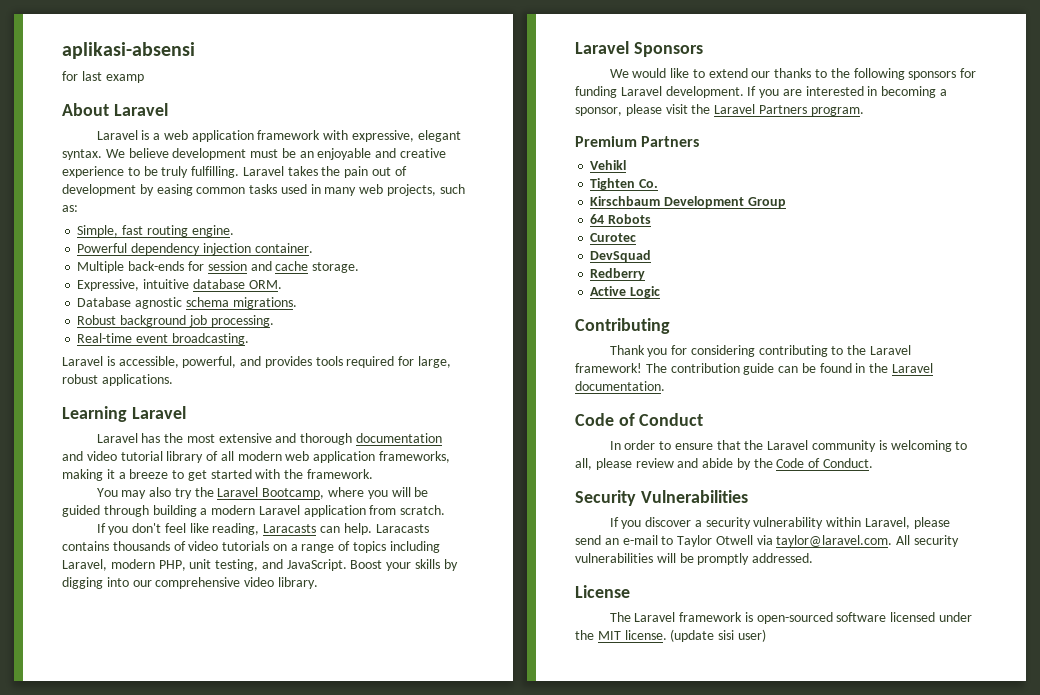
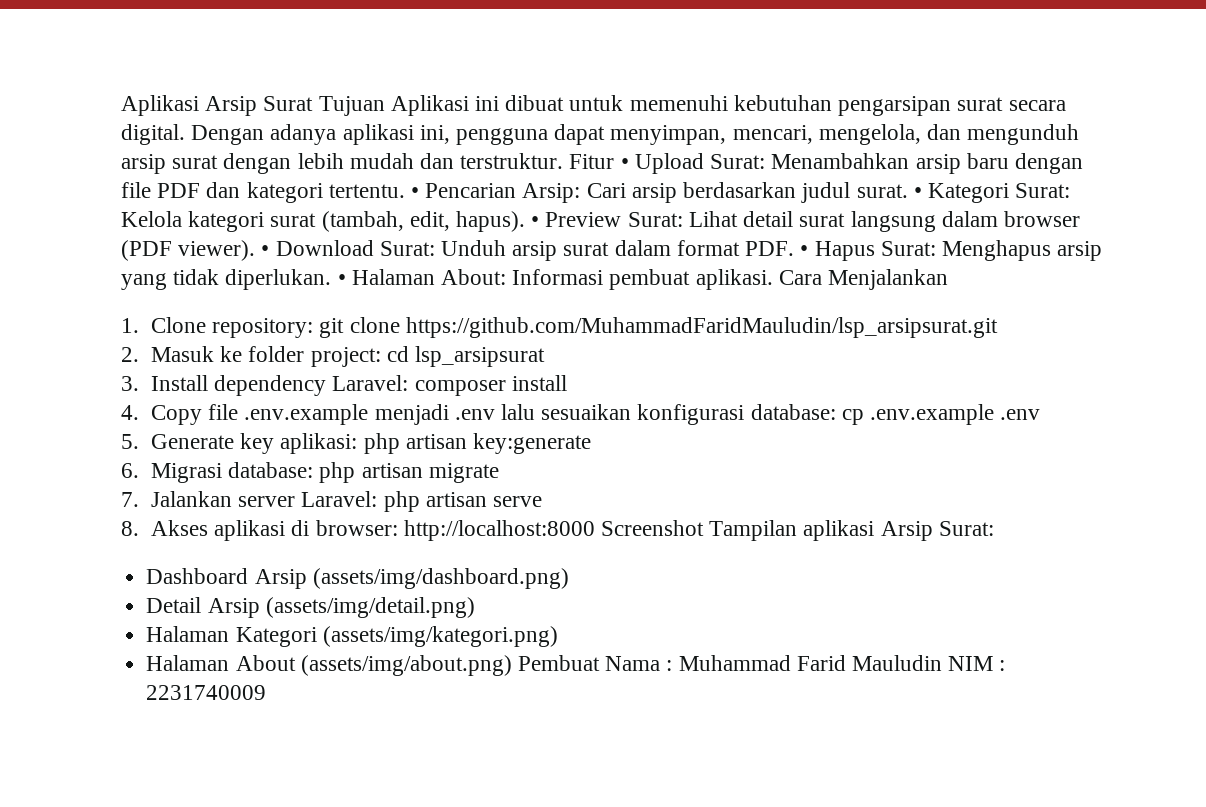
- aplikasi-absensi
- for last examp
- About Laravel
- Laravel is a web application framework with expressive, elegant syntax. We believe development must be an enjoyable and creative experience to be truly fulfilling. Laravel takes the pain out of development by easing common tasks used in many web projects, such as:
- Simple, fast routing engine.
- Powerful dependency injection container.
- Multiple back-ends for session and cache storage.
- Expressive, intuitive database ORM.
- Database agnostic schema migrations.
- Robust background job processing.
- Real-time event broadcasting.
- Laravel is accessible, powerful, and provides tools required for large, robust applications.
- Learning Laravel
- Laravel has the most extensive and thorough documentation and video tutorial library of all modern web application frameworks, making it a breeze to get started with the framework.
- You may also try the Laravel Bootcamp, where you will be guided through building a modern Laravel application from scratch.
- If you don't feel like reading, Laracasts can help. Laracasts contains thousands of video tutorials on a range of topics including Laravel, modern PHP, unit testing, and JavaScript. Boost your skills by digging into our comprehensive video library.
- Laravel Sponsors
- We would like to extend our thanks to the following sponsors for funding Laravel development. If you are interested in becoming a sponsor, please visit the Laravel Partners program.
- Premium Partners
- Vehikl
- Tighten Co.
- Kirschbaum Development Group
- 64 Robots
- Curotec
- DevSquad
- Redberry
- Active Logic
- Contributing
- Thank you for considering contributing to the Laravel framework! The contribution guide can be found in the Laravel documentation.
- Code of Conduct
- In order to ensure that the Laravel community is welcoming to all, please review and abide by the Code of Conduct.
- Security Vulnerabilities
- If you discover a security vulnerability within Laravel, please send an e-mail to Taylor Otwell via taylor@laravel.com. All security vulnerabilities will be promptly addressed.
- License
- The Laravel framework is open-sourced software licensed under the MIT license. (update sisi user)
+ Aplikasi Arsip Surat Tujuan Aplikasi ini dibuat untuk memenuhi kebutuhan pengarsipan surat secara digital. Dengan adanya aplikasi ini, pengguna dapat menyimpan, mencari, mengelola, dan mengunduh arsip surat dengan lebih mudah dan terstruktur. Fitur • Upload Surat: Menambahkan arsip baru dengan file PDF dan kategori tertentu. • Pencarian Arsip: Cari arsip berdasarkan judul surat. • Kategori Surat: Kelola kategori surat (tambah, edit, hapus). • Preview Surat: Lihat detail surat langsung dalam browser (PDF viewer). • Download Surat: Unduh arsip surat dalam format PDF. • Hapus Surat: Menghapus arsip yang tidak diperlukan. • Halaman About: Informasi pembuat aplikasi. Cara Menjalankan
+ 1. Clone repository: git clone https://github.com/MuhammadFaridMauludin/lsp_arsipsurat.git
+ 2. Masuk ke folder project: cd lsp_arsipsurat
+ 3. Install dependency Laravel: composer install
+ 4. Copy file .env.example menjadi .env lalu sesuaikan konfigurasi database: cp .env.example .env
+ 5. Generate key aplikasi: php artisan key:generate
+ 6. Migrasi database: php artisan migrate
+ 7. Jalankan server Laravel: php artisan serve
+ 8. Akses aplikasi di browser: http://localhost:8000 Screenshot Tampilan aplikasi Arsip Surat:
+ Dashboard Arsip (assets/img/dashboard.png)
+ Detail Arsip (assets/img/detail.png)
+ Halaman Kategori (assets/img/kategori.png)
+ Halaman About (assets/img/about.png) Pembuat Nama : Muhammad Farid Mauludin NIM : 2231740009

